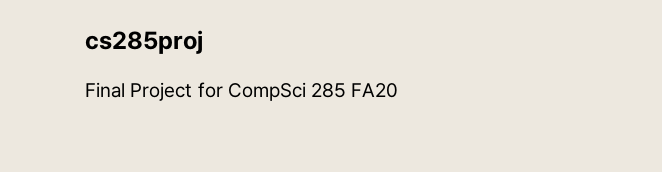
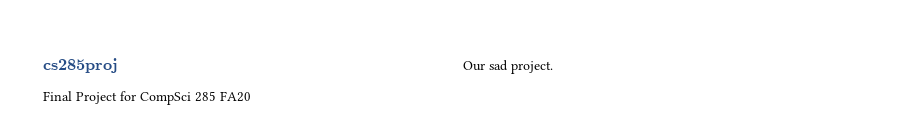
+ Our sad project.

